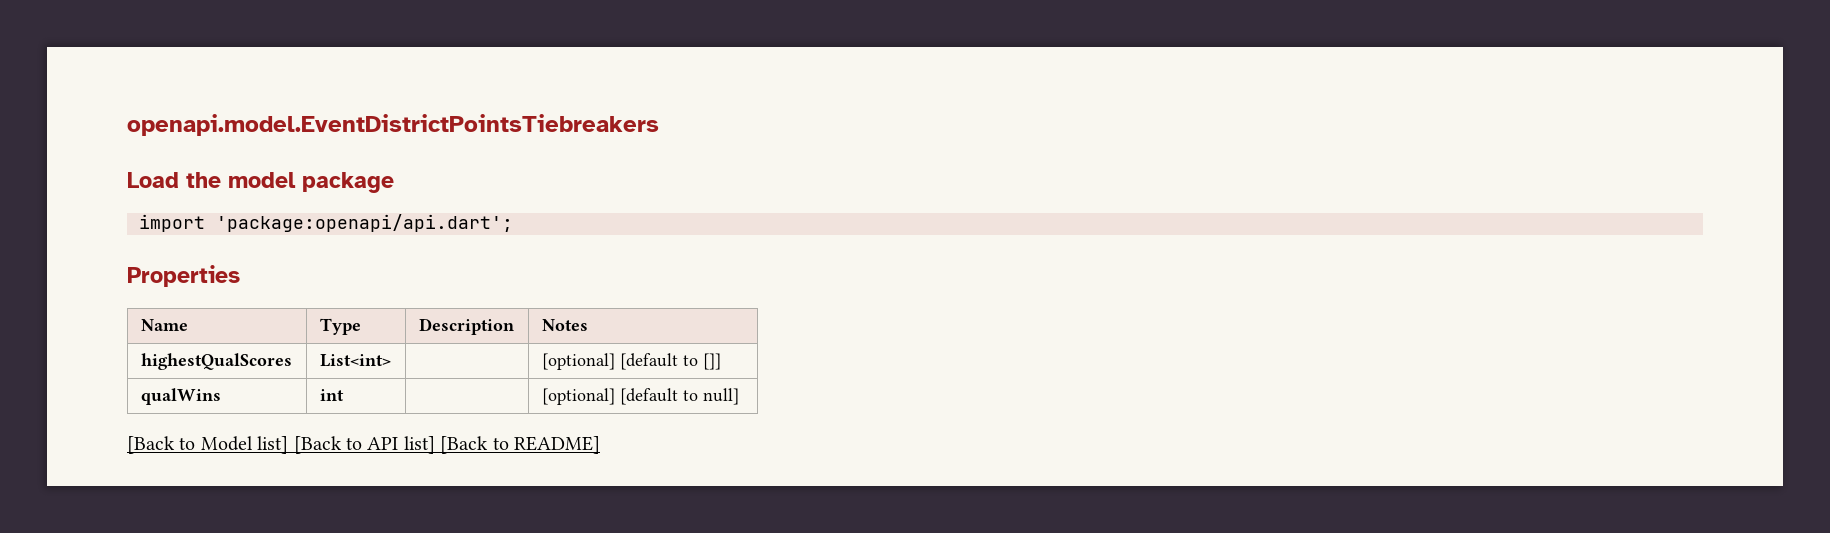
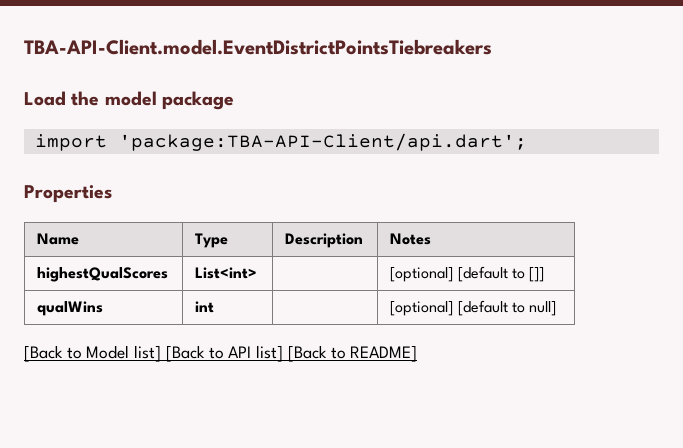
- openapi.model.EventDistrictPointsTiebreakers
+ TBA-API-Client.model.EventDistrictPointsTiebreakers
- import 'package:openapi/api.dart';
+ import 'package:TBA-API-Client/api.dart';

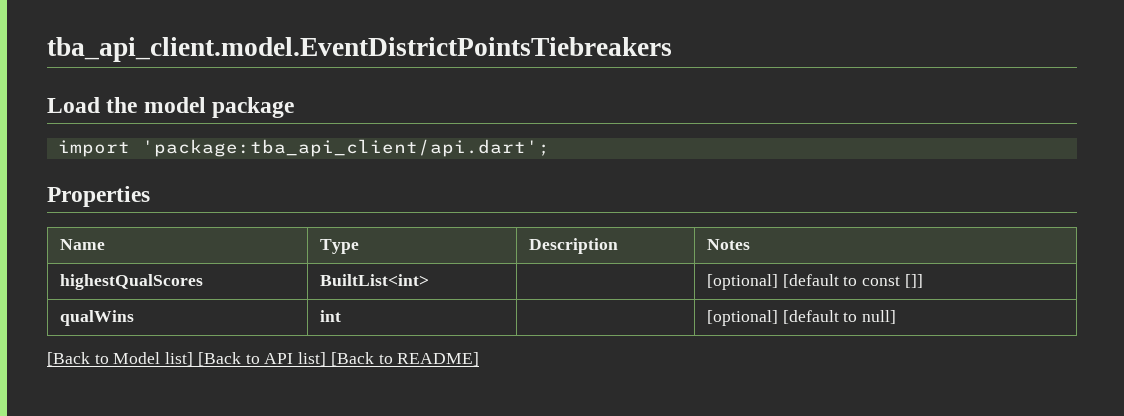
- TBA-API-Client.model.EventDistrictPointsTiebreakers
+ tba_api_client.model.EventDistrictPointsTiebreakers
- import 'package:TBA-API-Client/api.dart';
+ import 'package:tba_api_client/api.dart';
- highestQualScores | List<int> | | [optional] [default to []]
+ highestQualScores | BuiltList<int> | | [optional] [default to const []]

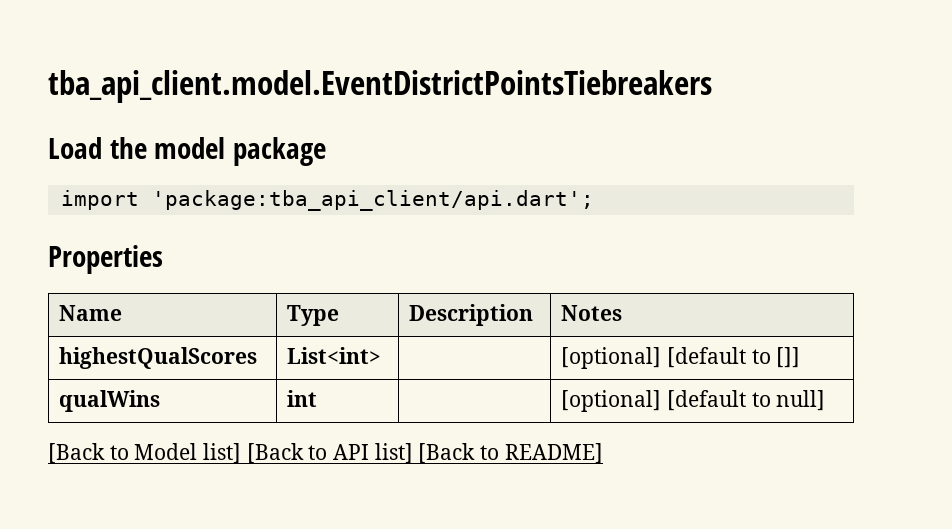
- highestQualScores | BuiltList<int> | | [optional] [default to const []]
+ highestQualScores | List<int> | | [optional] [default to []]

